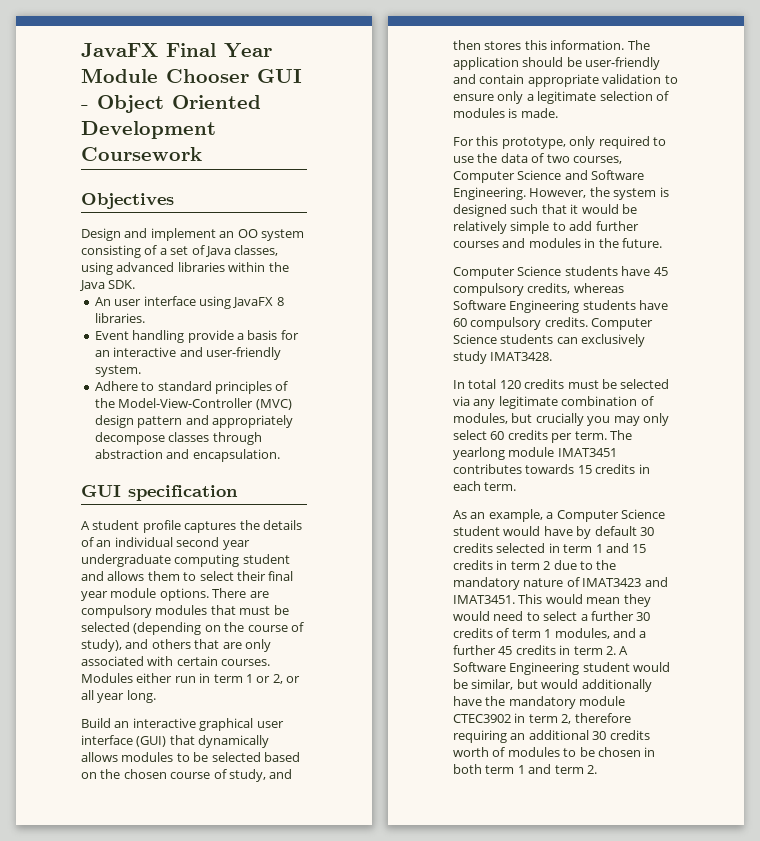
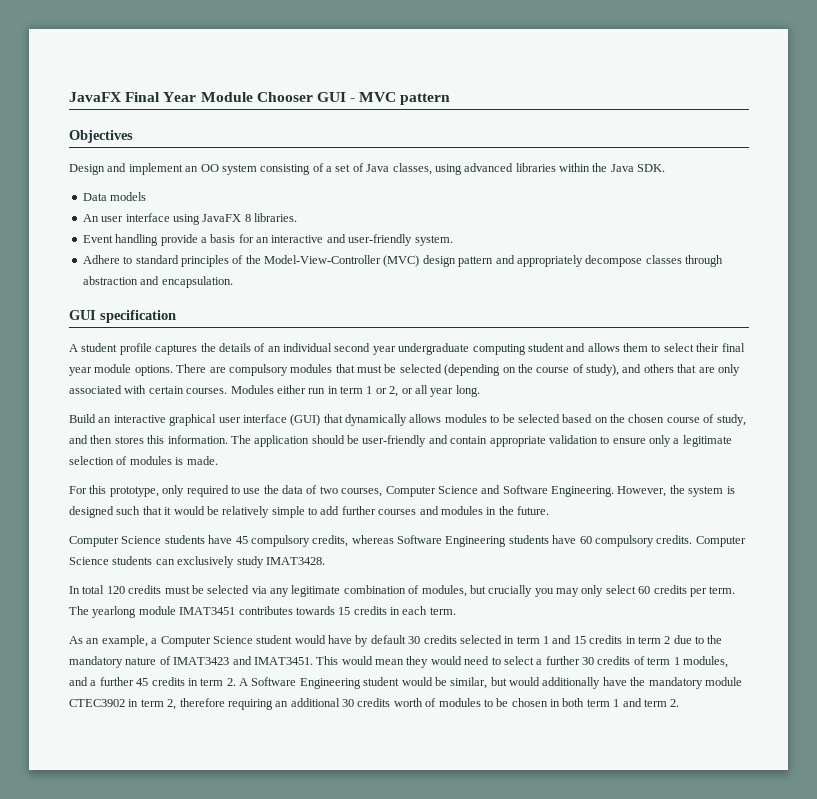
- JavaFX Final Year Module Chooser GUI - Object Oriented Development Coursework
+ JavaFX Final Year Module Chooser GUI - MVC pattern
+ Data models

